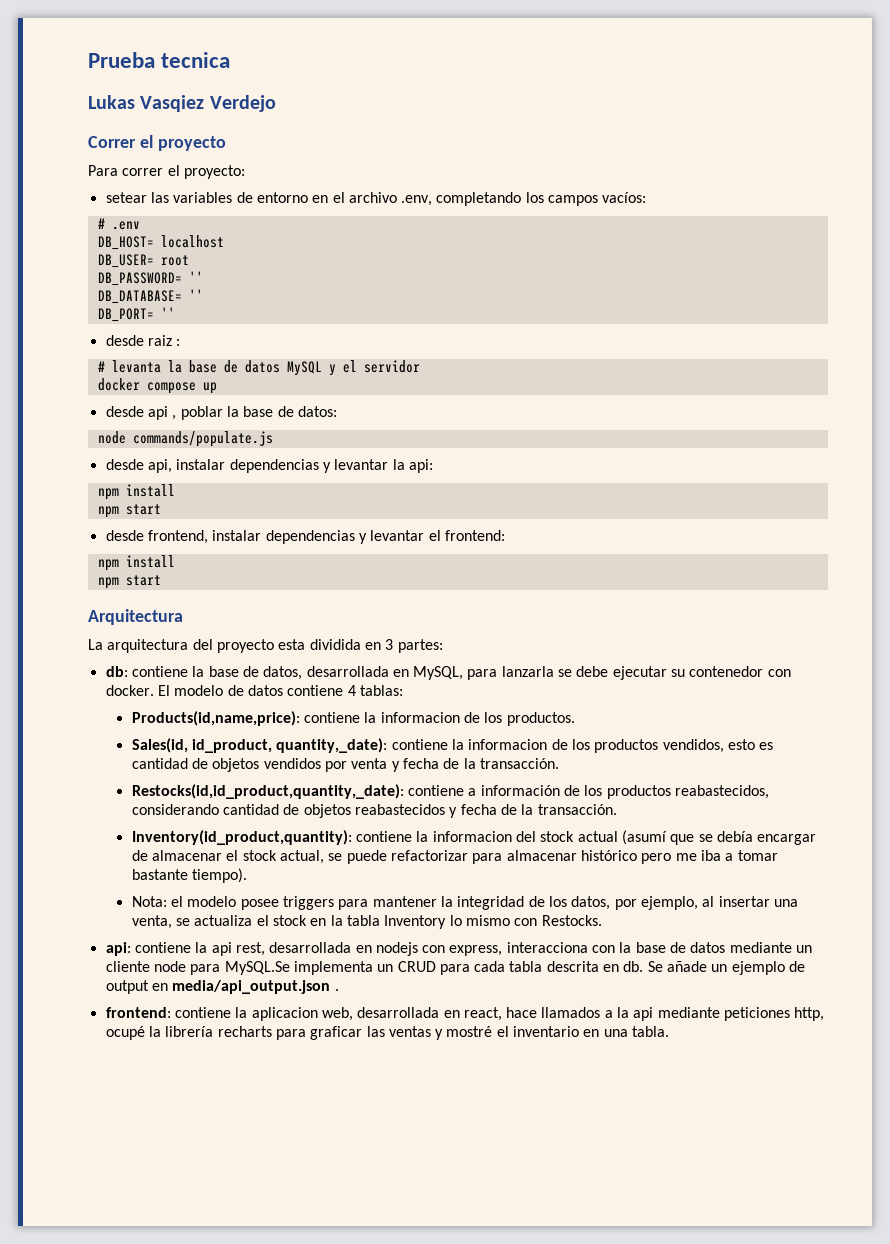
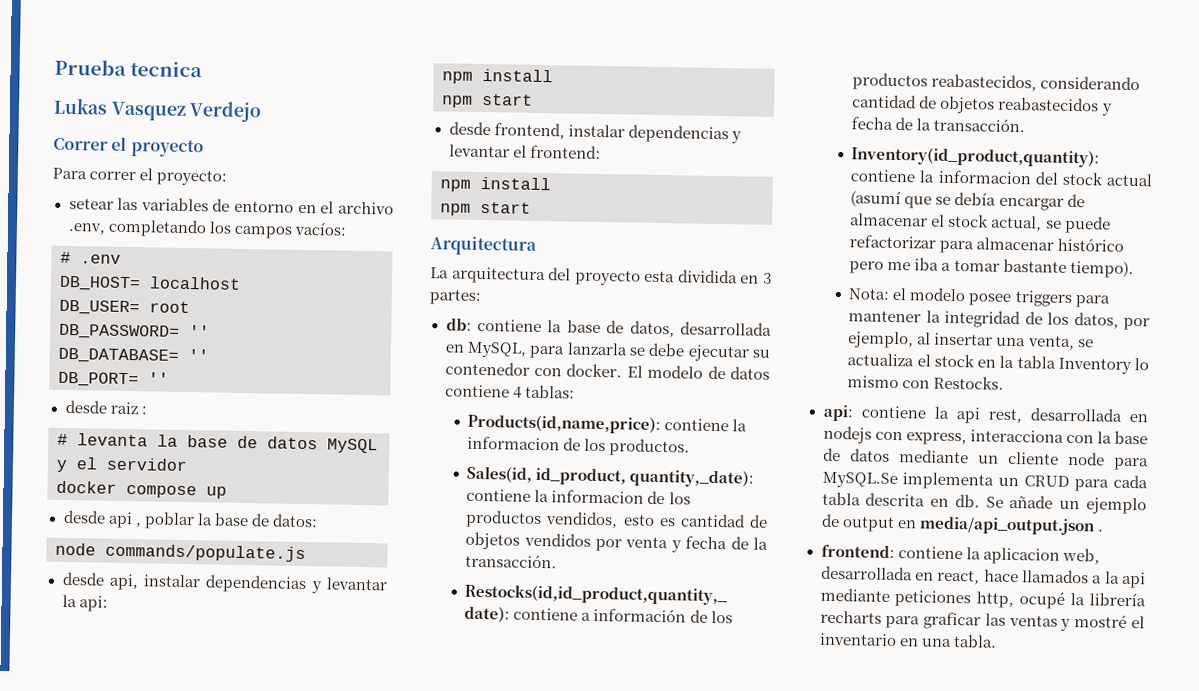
- Lukas Vasqiez Verdejo
+ Lukas Vasquez Verdejo

